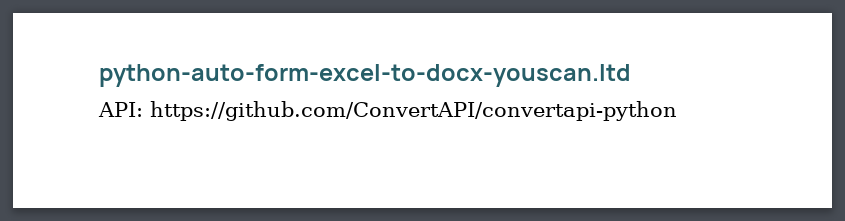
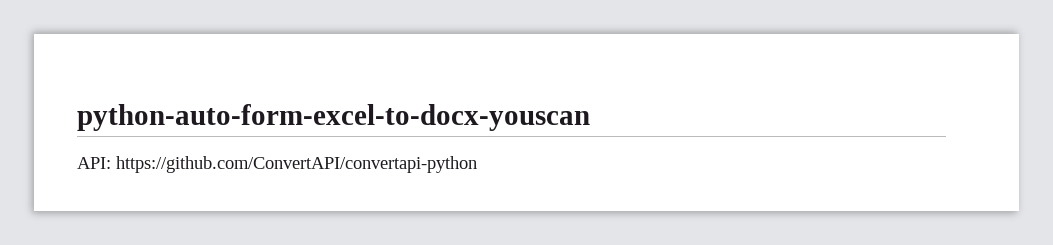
- python-auto-form-excel-to-docx-youscan.ltd
+ python-auto-form-excel-to-docx-youscan

